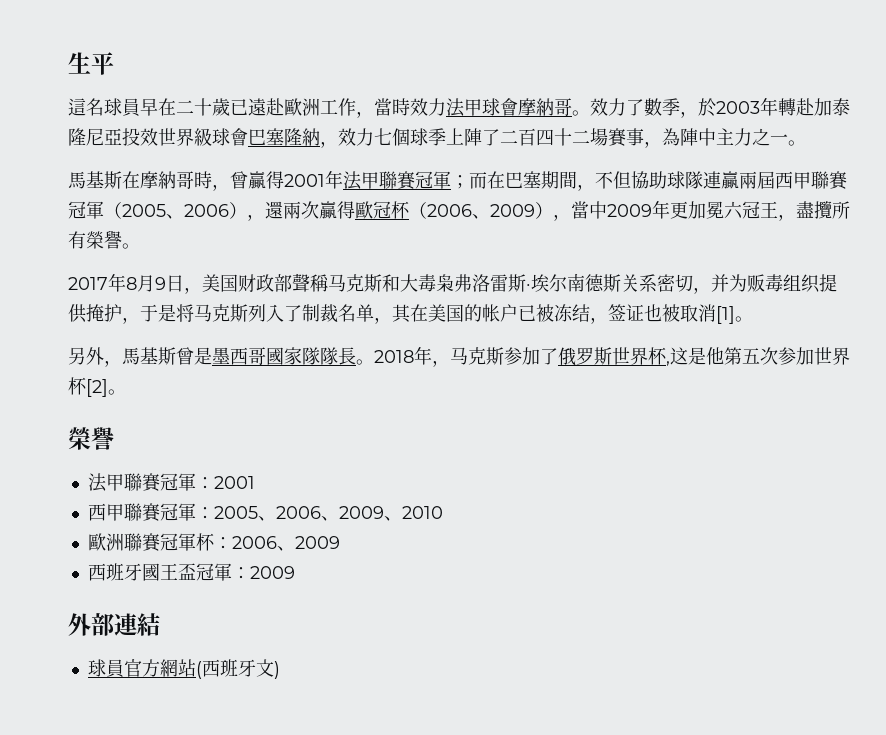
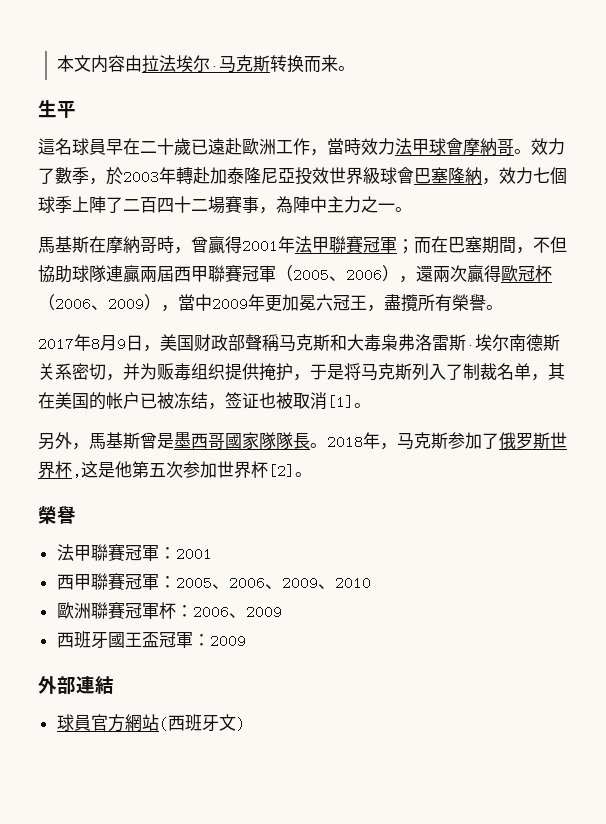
+ 本文内容由拉法埃尔·马克斯转换而来。

